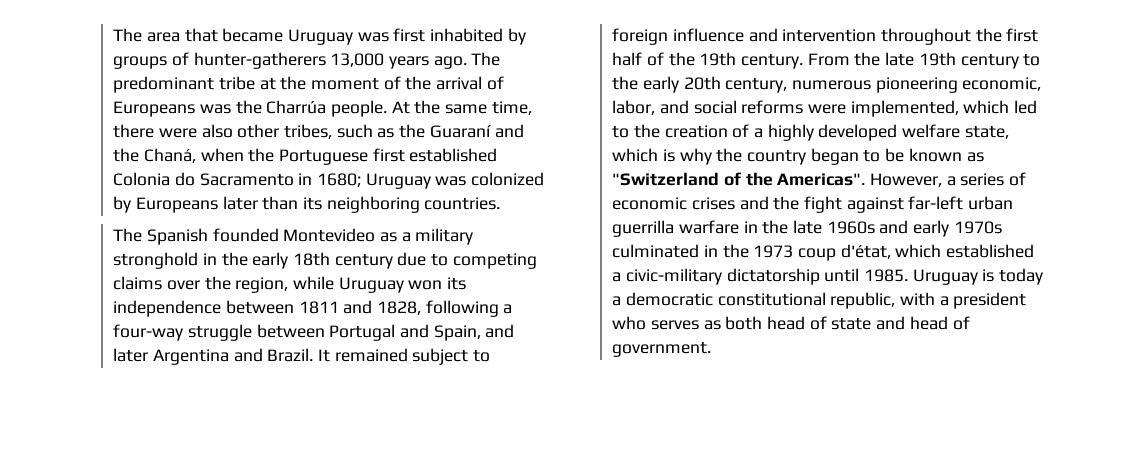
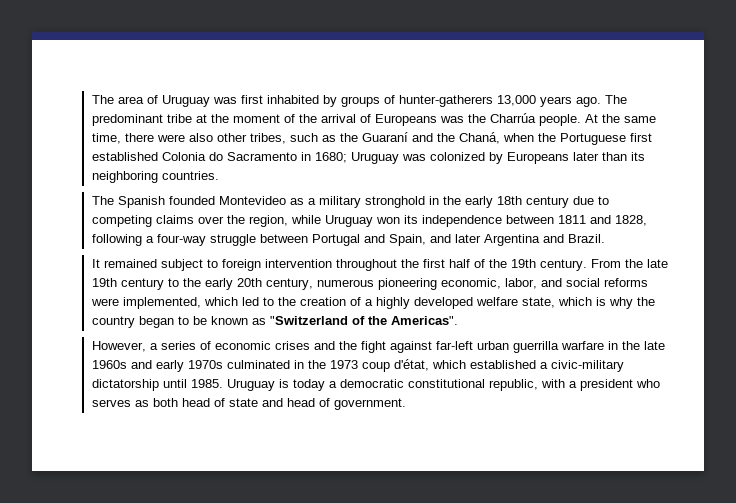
- The area that became Uruguay was first inhabited by groups of hunter-gatherers 13,000 years ago.
+ The area of Uruguay was first inhabited by groups of hunter-gatherers 13,000 years ago.
- The Spanish founded Montevideo as a military stronghold in the early 18th century due to competing claims over the region, while Uruguay won its independence between 1811 and 1828, following a four-way struggle between Portugal and Spain, and later Argentina and Brazil. It remained subject to foreign influence and intervention throughout the first half of the 19th century.
+ The Spanish founded Montevideo as a military stronghold in the early 18th century due to competing claims over the region, while Uruguay won its independence between 1811 and 1828, following a four-way struggle between Portugal and Spain, and later Argentina and Brazil.
+ It remained subject to foreign intervention throughout the first half of the 19th century.
- From the late 19th century to the early 20th century, numerous pioneering economic, labor, and social reforms were implemented, which led to the creation of a highly developed welfare state, which is why the country began to be known as "Switzerland of the Americas". However, a series of economic crises and the fight against far-left urban guerrilla warfare in the late 1960s and early 1970s culminated in the 1973 coup d'état, which established a civic-military dictatorship until 1985.
+ From the late 19th century to the early 20th century, numerous pioneering economic, labor, and social reforms were implemented, which led to the creation of a highly developed welfare state, which is why the country began to be known as "Switzerland of the Americas".
+ However, a series of economic crises and the fight against far-left urban guerrilla warfare in the late 1960s and early 1970s culminated in the 1973 coup d'état, which established a civic-military dictatorship until 1985.

